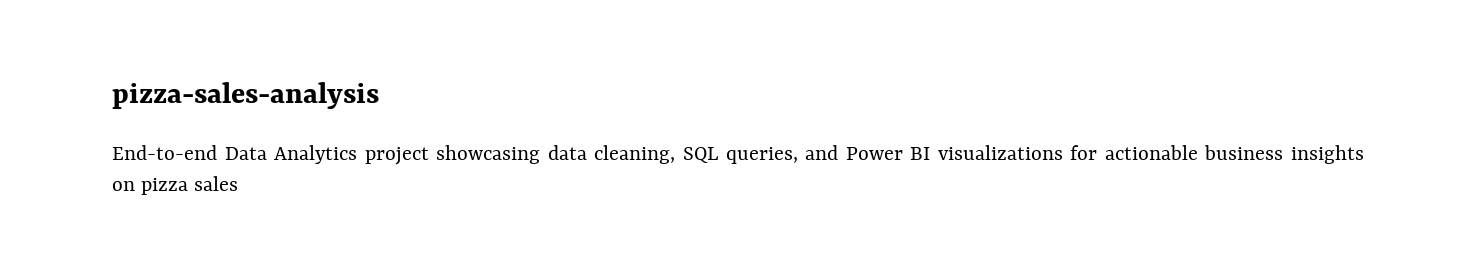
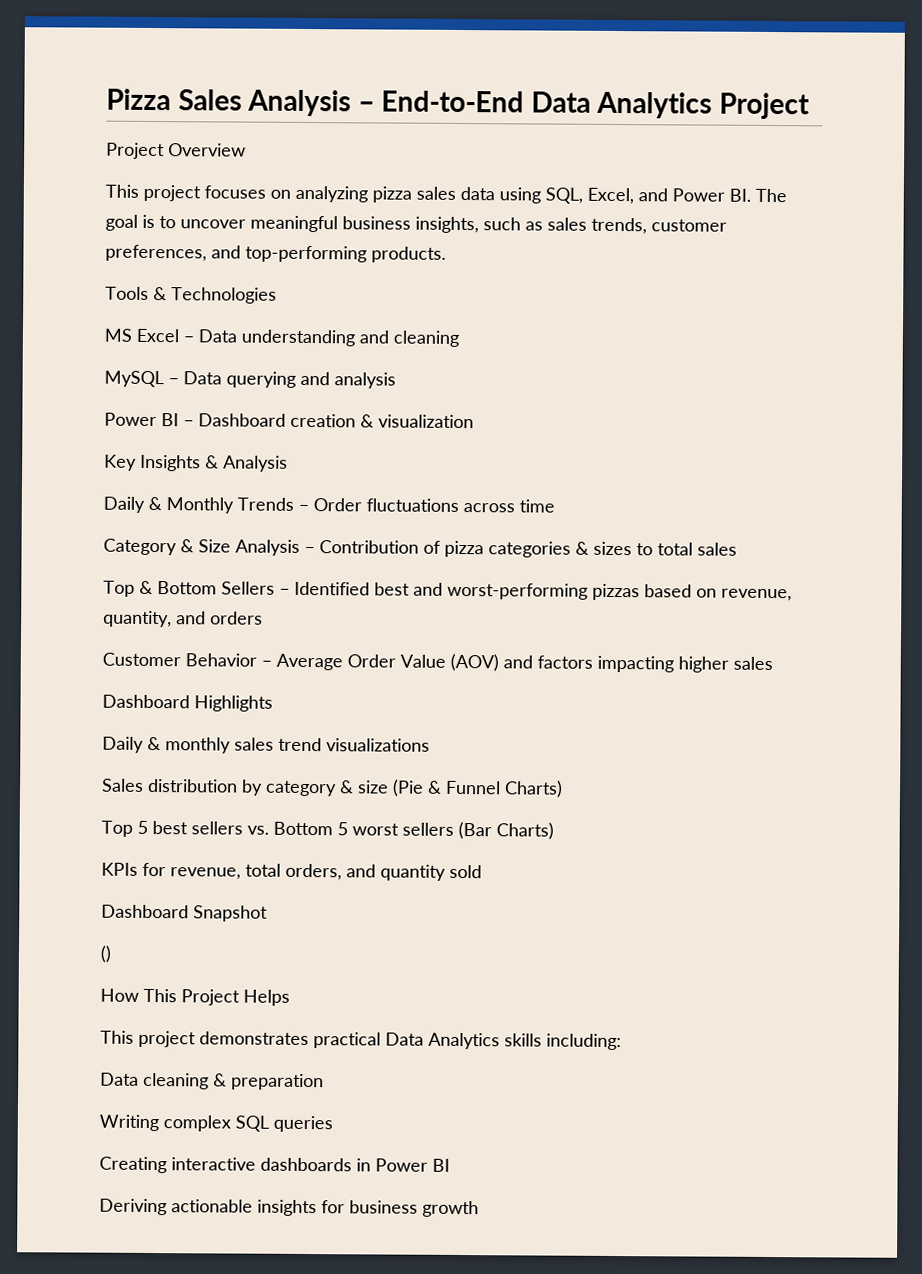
- pizza-sales-analysis
- End-to-end Data Analytics project showcasing data cleaning, SQL queries, and Power BI visualizations for actionable business insights on pizza sales
+ Pizza Sales Analysis – End-to-End Data Analytics Project
+ Project Overview
+ This project focuses on analyzing pizza sales data using SQL, Excel, and Power BI. The goal is to uncover meaningful business insights, such as sales trends, customer preferences, and top-performing products.
+ Tools & Technologies
+ MS Excel – Data understanding and cleaning
+ MySQL – Data querying and analysis
+ Power BI – Dashboard creation & visualization
+ Key Insights & Analysis
+ Daily & Monthly Trends – Order fluctuations across time
+ Category & Size Analysis – Contribution of pizza categories & sizes to total sales
+ Top & Bottom Sellers – Identified best and worst-performing pizzas based on revenue, quantity, and orders
+ Customer Behavior – Average Order Value (AOV) and factors impacting higher sales
+ Dashboard Highlights
+ Daily & monthly sales trend visualizations
+ Sales distribution by category & size (Pie & Funnel Charts)
+ Top 5 best sellers vs. Bottom 5 worst sellers (Bar Charts)
+ KPIs for revenue, total orders, and quantity sold
+ Dashboard Snapshot
+ ()
+ How This Project Helps
+ This project demonstrates practical Data Analytics skills including:
+ Data cleaning & preparation
+ Writing complex SQL queries
+ Creating interactive dashboards in Power BI
+ Deriving actionable insights for business growth

